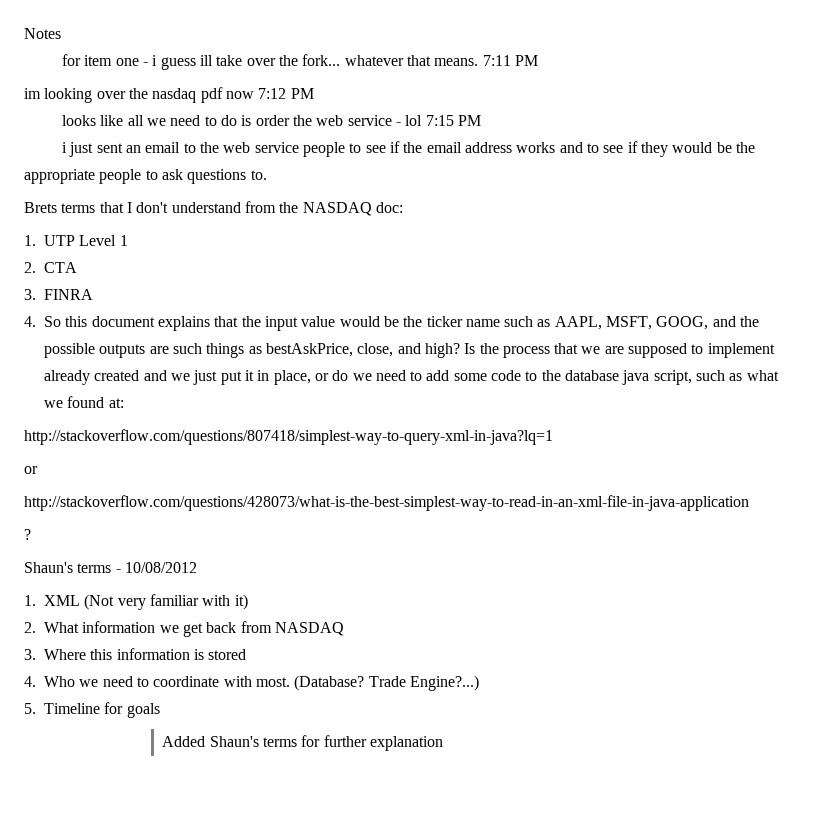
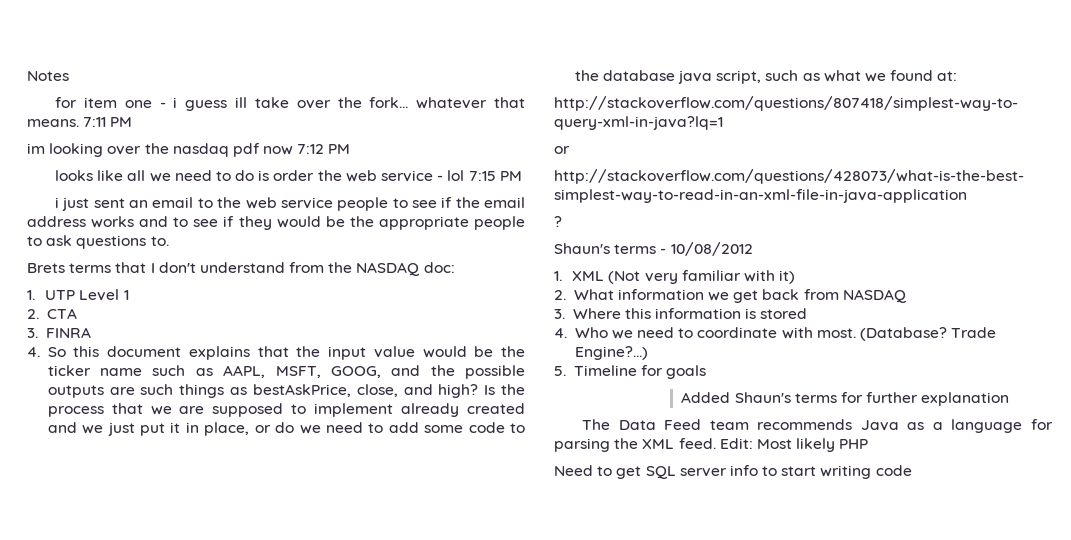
+ The Data Feed team recommends Java as a language for parsing the XML feed. Edit: Most likely PHP
+ Need to get SQL server info to start writing code

